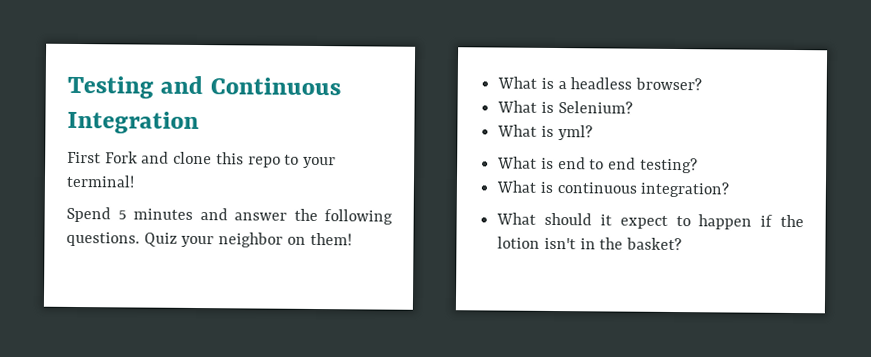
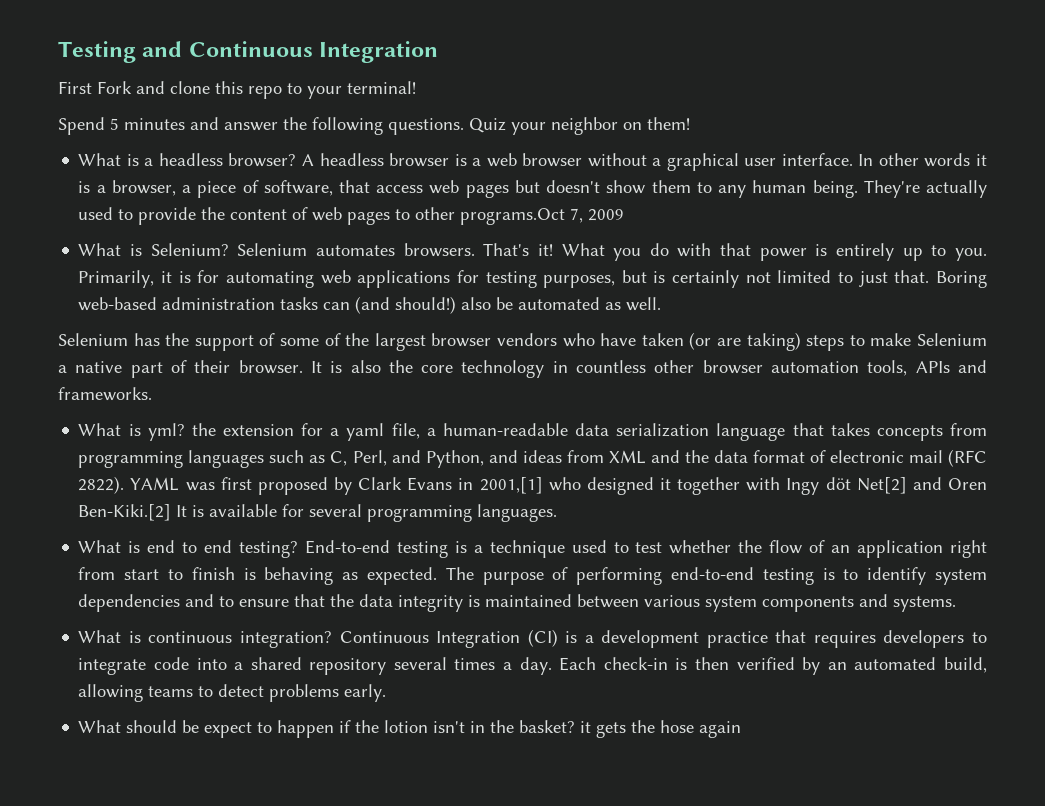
- What is a headless browser?
- What is Selenium?
- What is yml?
+ What is a headless browser? A headless browser is a web browser without a graphical user interface. In other words it is a browser, a piece of software, that access web pages but doesn't show them to any human being. They're actually used to provide the content of web pages to other programs.Oct 7, 2009
+ What is Selenium? Selenium automates browsers. That's it! What you do with that power is entirely up to you. Primarily, it is for automating web applications for testing purposes, but is certainly not limited to just that. Boring web-based administration tasks can (and should!) also be automated as well.
+ Selenium has the support of some of the largest browser vendors who have taken (or are taking) steps to make Selenium a native part of their browser. It is also the core technology in countless other browser automation tools, APIs and frameworks.
+ What is yml? the extension for a yaml file, a human-readable data serialization language that takes concepts from programming languages such as C, Perl, and Python, and ideas from XML and the data format of electronic mail (RFC 2822). YAML was first proposed by Clark Evans in 2001,[1] who designed it together with Ingy döt Net[2] and Oren Ben-Kiki.[2] It is available for several programming languages.
- What is end to end testing?
- What is continuous integration?
+ What is end to end testing? End-to-end testing is a technique used to test whether the flow of an application right from start to finish is behaving as expected. The purpose of performing end-to-end testing is to identify system dependencies and to ensure that the data integrity is maintained between various system components and systems.
+ What is continuous integration? Continuous Integration (CI) is a development practice that requires developers to integrate code into a shared repository several times a day. Each check-in is then verified by an automated build, allowing teams to detect problems early.
- What should it expect to happen if the lotion isn't in the basket?
+ What should be expect to happen if the lotion isn't in the basket? it gets the hose again

